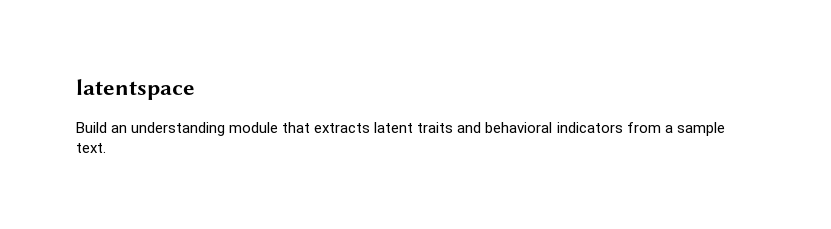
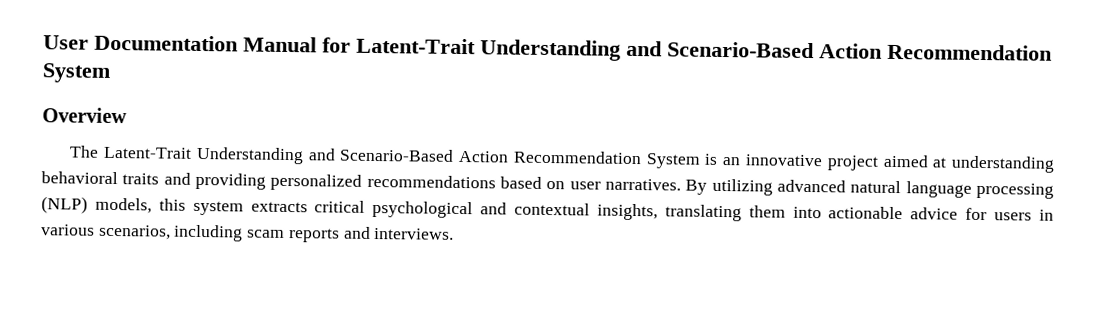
- latentspace
- Build an understanding module that extracts latent traits and behavioral indicators from a sample text.
+ User Documentation Manual for Latent-Trait Understanding and Scenario-Based Action Recommendation System
+ Overview
+ The Latent-Trait Understanding and Scenario-Based Action Recommendation System is an innovative project aimed at understanding behavioral traits and providing personalized recommendations based on user narratives. By utilizing advanced natural language processing (NLP) models, this system extracts critical psychological and contextual insights, translating them into actionable advice for users in various scenarios, including scam reports and interviews.

